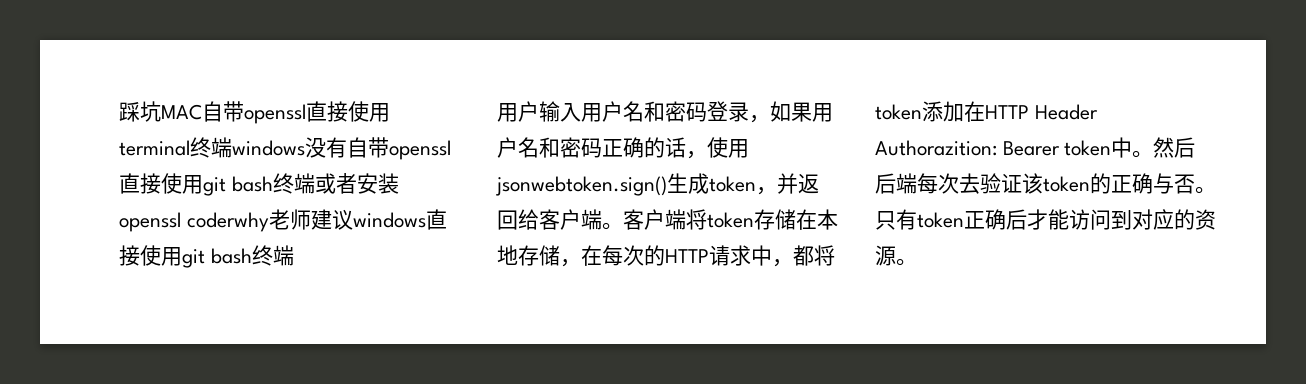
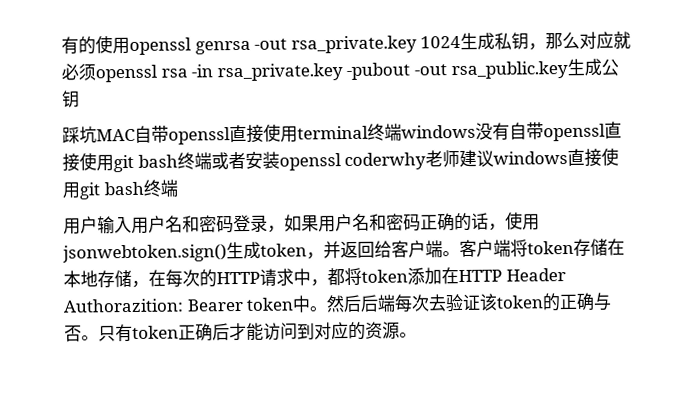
+ 有的使用openssl genrsa -out rsa_private.key 1024生成私钥，那么对应就必须openssl rsa -in rsa_private.key -pubout -out rsa_public.key生成公钥

